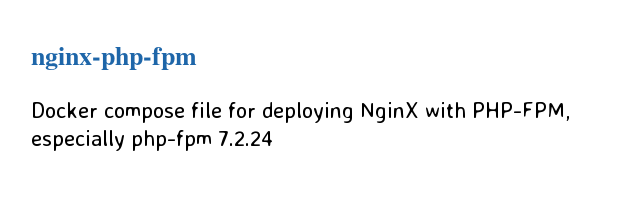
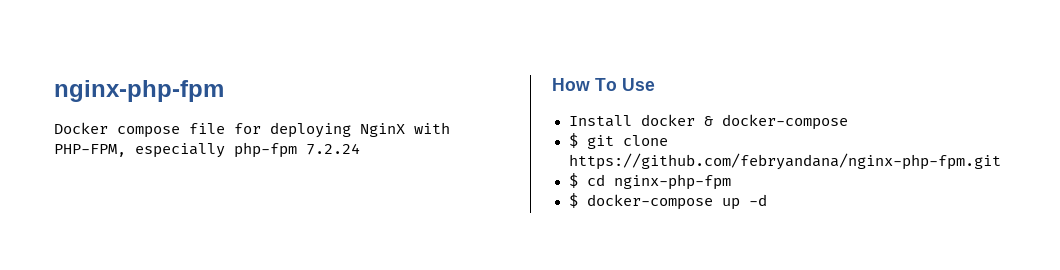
+ How To Use
+ Install docker & docker-compose
+ $ git clone https://github.com/febryandana/nginx-php-fpm.git
+ $ cd nginx-php-fpm
+ $ docker-compose up -d

